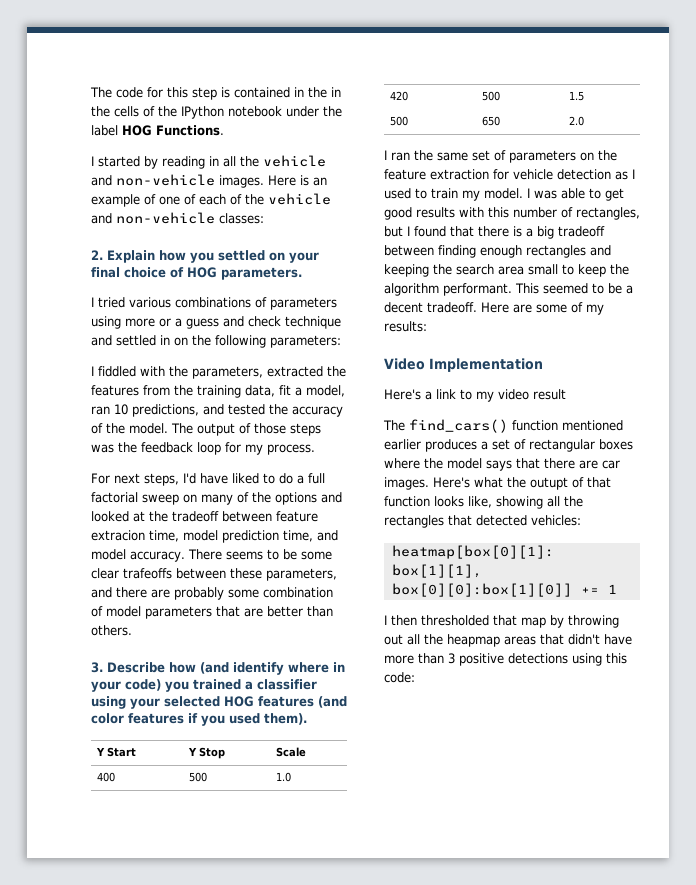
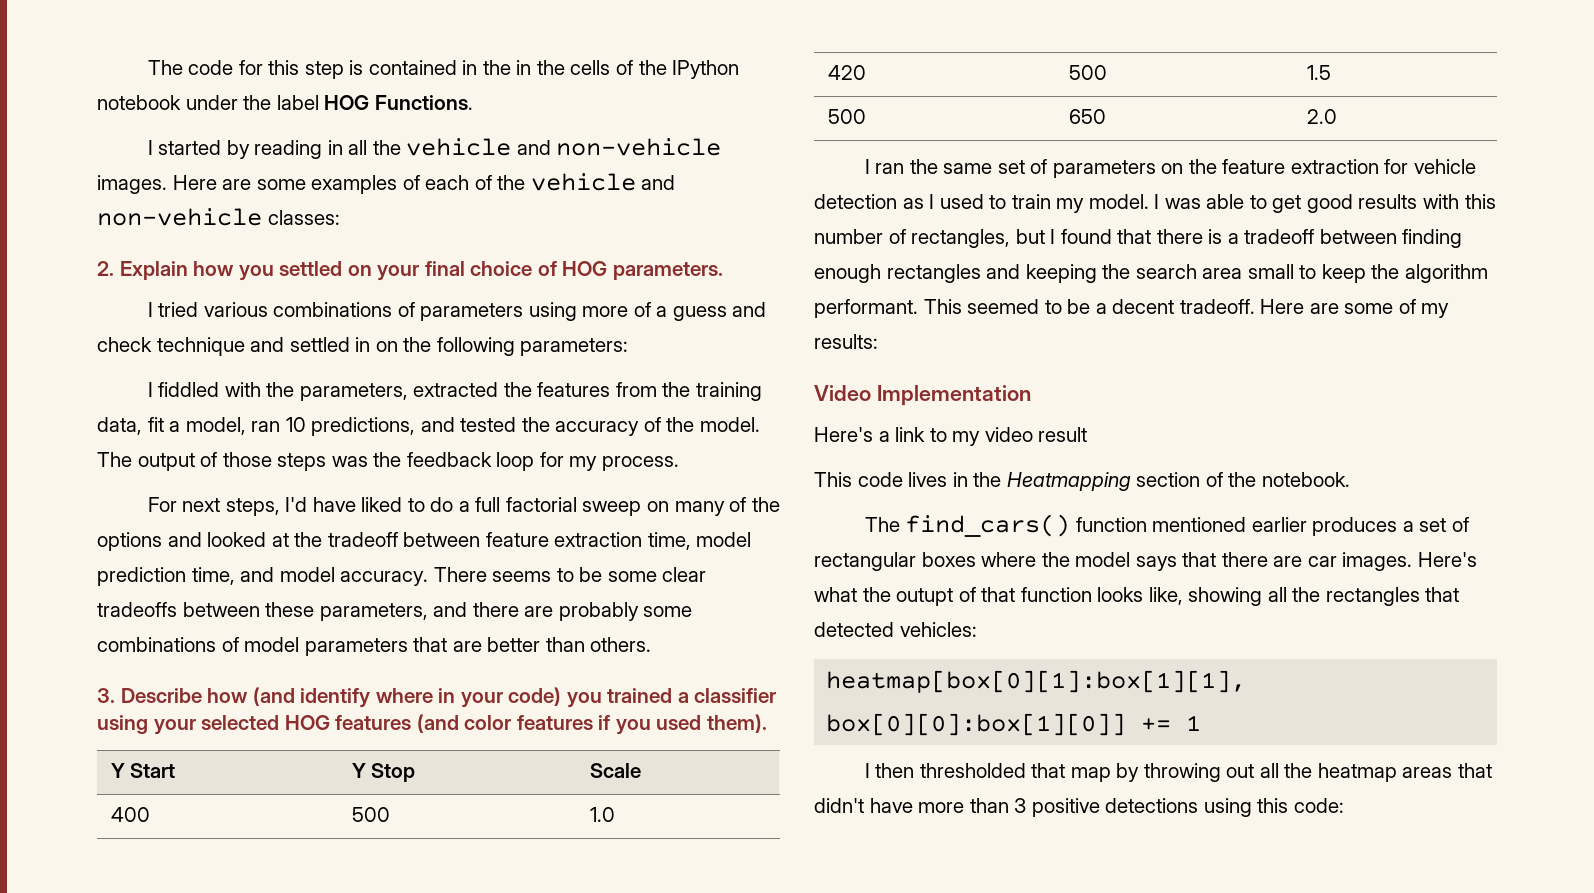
- Here is an example of one of each of the vehicle and non-vehicle classes:
+ Here are some examples of each of the vehicle and non-vehicle classes:
- I tried various combinations of parameters using more or a guess and check technique and settled in on the following parameters:
+ I tried various combinations of parameters using more of a guess and check technique and settled in on the following parameters:
- For next steps, I'd have liked to do a full factorial sweep on many of the options and looked at the tradeoff between feature extracion time, model prediction time, and model accuracy.
+ For next steps, I'd have liked to do a full factorial sweep on many of the options and looked at the tradeoff between feature extraction time, model prediction time, and model accuracy.
- There seems to be some clear trafeoffs between these parameters, and there are probably some combination of model parameters that are better than others.
+ There seems to be some clear tradeoffs between these parameters, and there are probably some combinations of model parameters that are better than others.
- I was able to get good results with this number of rectangles, but I found that there is a big tradeoff between finding enough rectangles and keeping the search area small to keep the algorithm performant.
+ I was able to get good results with this number of rectangles, but I found that there is a tradeoff between finding enough rectangles and keeping the search area small to keep the algorithm performant.
+ This code lives in the Heatmapping section of the notebook.
- I then thresholded that map by throwing out all the heapmap areas that didn't have more than 3 positive detections using this code:
+ I then thresholded that map by throwing out all the heatmap areas that didn't have more than 3 positive detections using this code:

